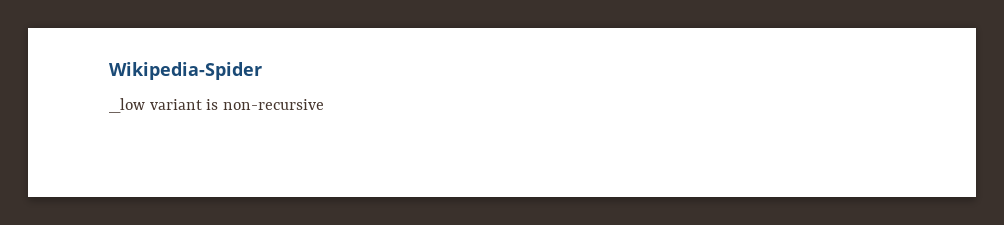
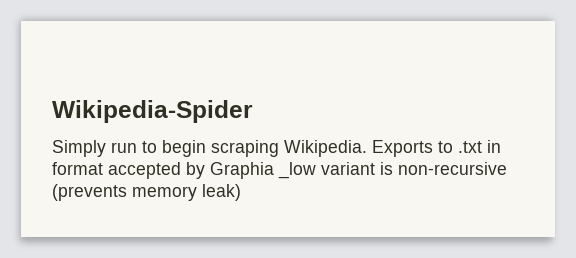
- _low variant is non-recursive
+ Simply run to begin scraping Wikipedia. Exports to .txt in format accepted by Graphia _low variant is non-recursive (prevents memory leak)

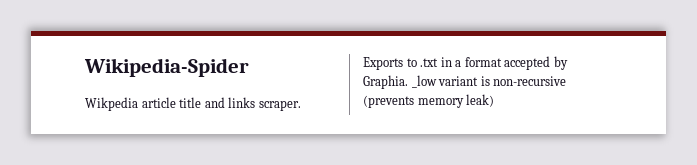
- Simply run to begin scraping Wikipedia.
+ Wikpedia article title and links scraper.
- Exports to .txt in format accepted by Graphia _low variant is non-recursive (prevents memory leak)
+ Exports to .txt in a format accepted by Graphia. _low variant is non-recursive (prevents memory leak)

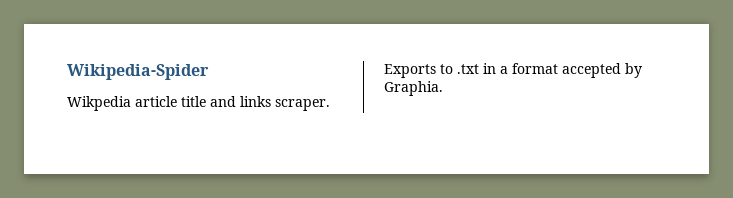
- _low variant is non-recursive (prevents memory leak)

